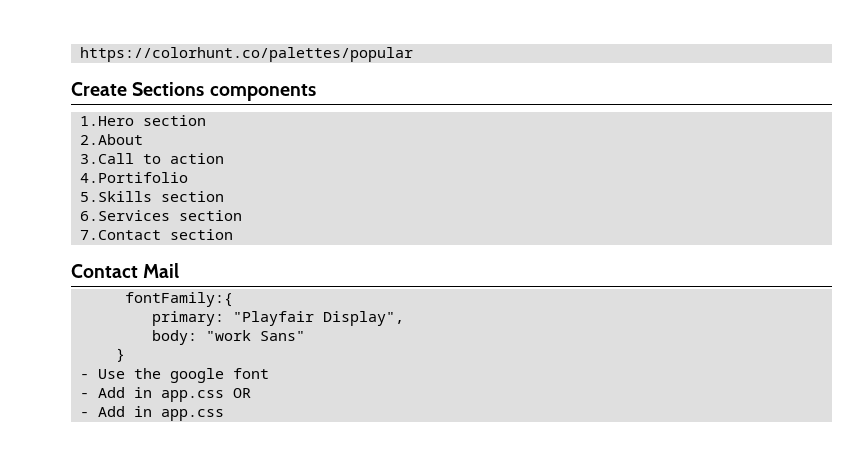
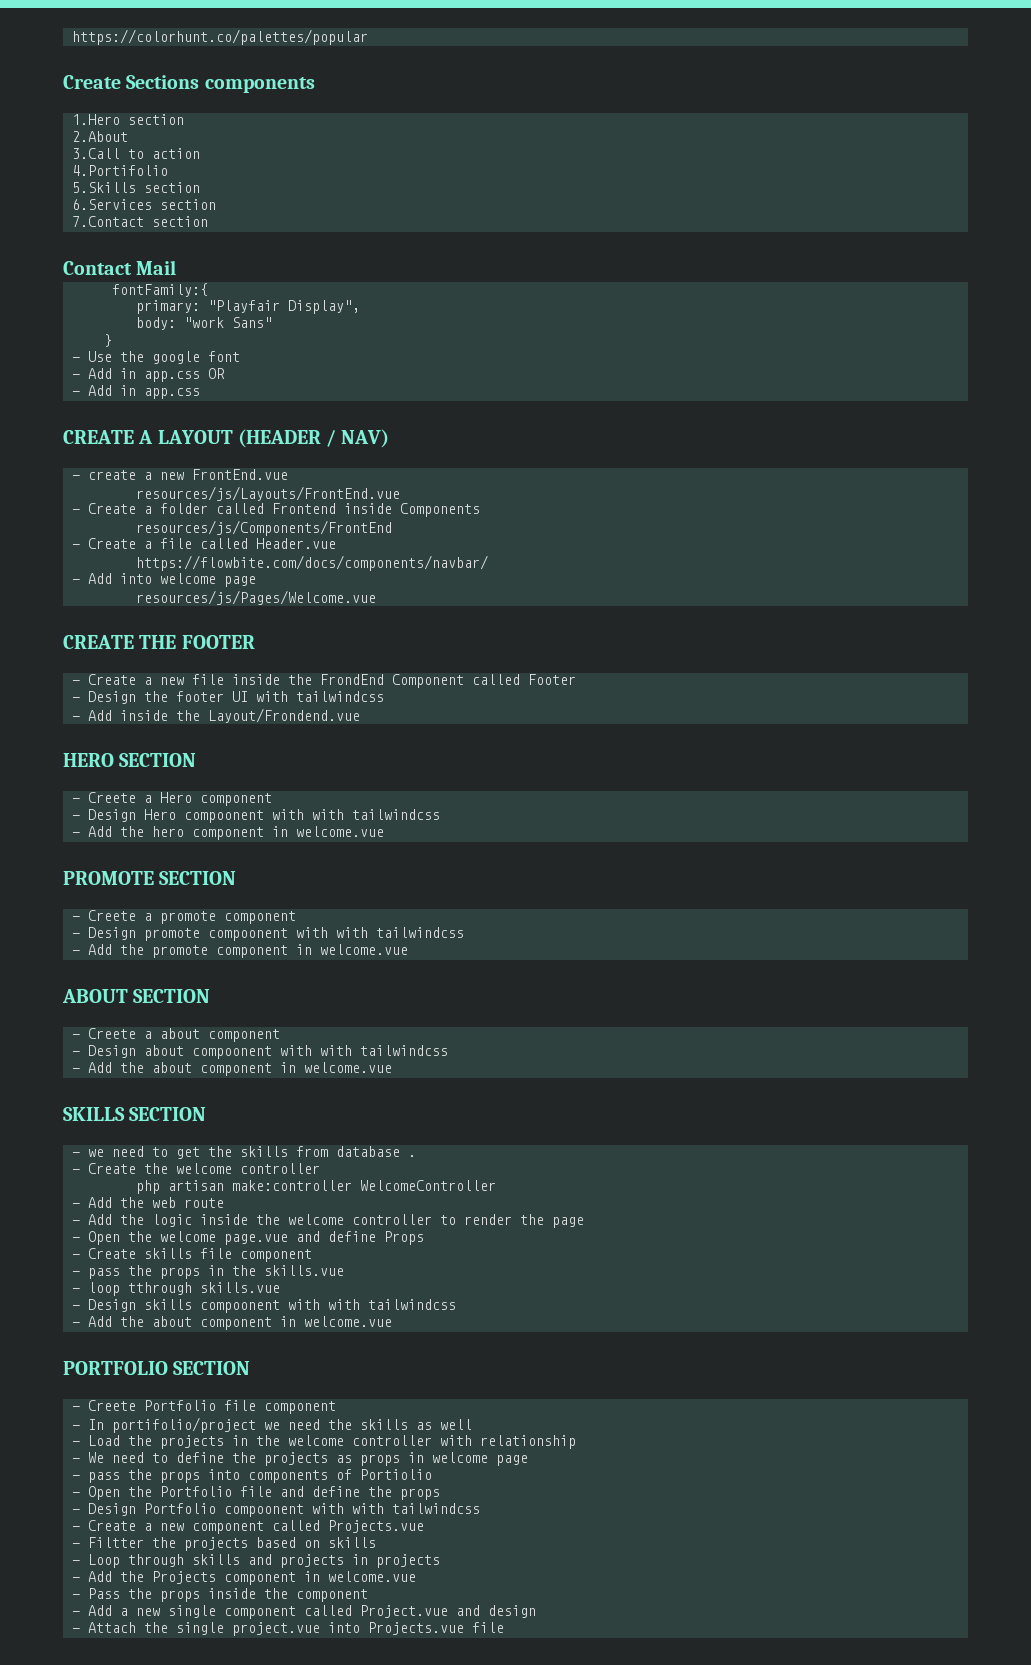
+ CREATE A LAYOUT (HEADER / NAV)
+ - create a new FrontEnd.vue
+ resources/js/Layouts/FrontEnd.vue
+ - Create a folder called Frontend inside Components
+ resources/js/Components/FrontEnd
+ - Create a file called Header.vue
+ https://flowbite.com/docs/components/navbar/
+ - Add into welcome page
+ resources/js/Pages/Welcome.vue
+ CREATE THE FOOTER
+ - Create a new file inside the FrondEnd Component called Footer
+ - Design the footer UI with tailwindcss
+ - Add inside the Layout/Frondend.vue
+ HERO SECTION
+ - Creete a Hero component
+ - Design Hero compoonent with with tailwindcss
+ - Add the hero component in welcome.vue
+ PROMOTE SECTION
+ - Creete a promote component
+ - Design promote compoonent with with tailwindcss
+ - Add the promote component in welcome.vue
+ ABOUT SECTION
+ - Creete a about component
+ - Design about compoonent with with tailwindcss
+ - Add the about component in welcome.vue
+ SKILLS SECTION
+ - we need to get the skills from database .
+ - Create the welcome controller
+ php artisan make:controller WelcomeController
+ - Add the web route
+ - Add the logic inside the welcome controller to render the page
+ - Open the welcome page.vue and define Props
+ - Create skills file component
+ - pass the props in the skills.vue
+ - loop tthrough skills.vue
+ - Design skills compoonent with with tailwindcss
+ - Add the about component in welcome.vue
+ PORTFOLIO SECTION
+ - Creete Portfolio file component
+ - In portifolio/project we need the skills as well
+ - Load the projects in the welcome controller with relationship
+ - We need to define the projects as props in welcome page
+ - pass the props into components of Portiolio
+ - Open the Portfolio file and define the props
+ - Design Portfolio compoonent with with tailwindcss
+ - Create a new component called Projects.vue
+ - Filtter the projects based on skills
+ - Loop through skills and projects in projects
+ - Add the Projects component in welcome.vue
+ - Pass the props inside the component
+ - Add a new single component called Project.vue and design
+ - Attach the single project.vue into Projects.vue file

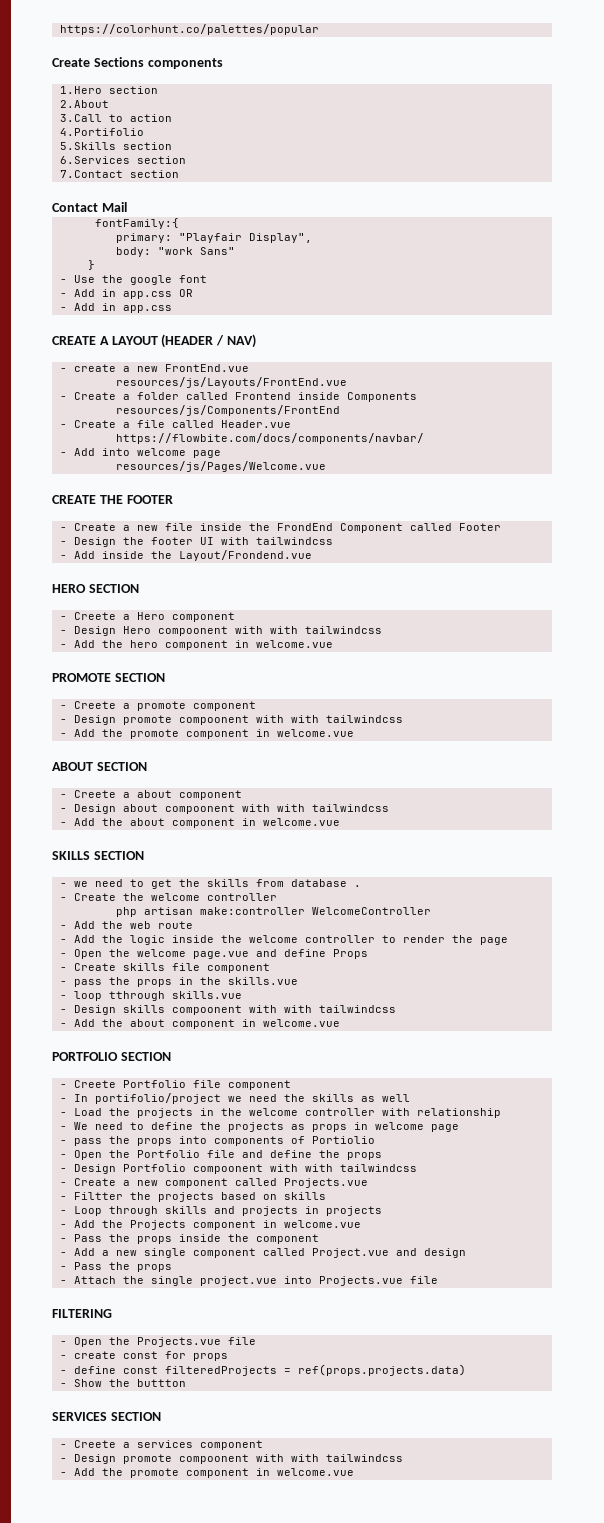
  - Add a new single component called Project.vue and design
+ - Pass the props
+ FILTERING
+ - Open the Projects.vue file
+ - create const for props
+ - define const filteredProjects = ref(props.projects.data)
+ - Show the buttton
+ SERVICES SECTION
+ - Creete a services component
+ - Design promote compoonent with with tailwindcss
+ - Add the promote component in welcome.vue

